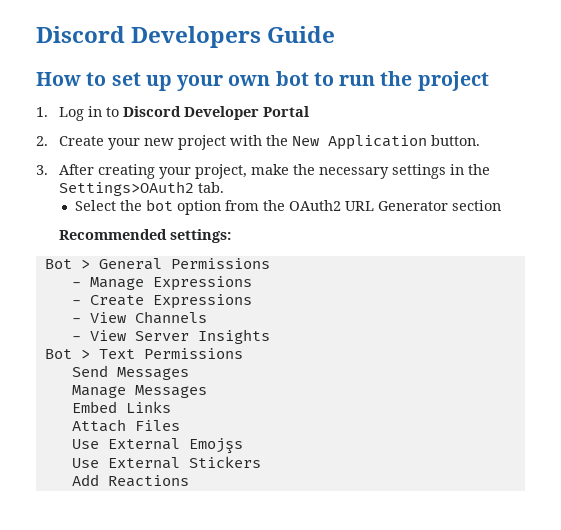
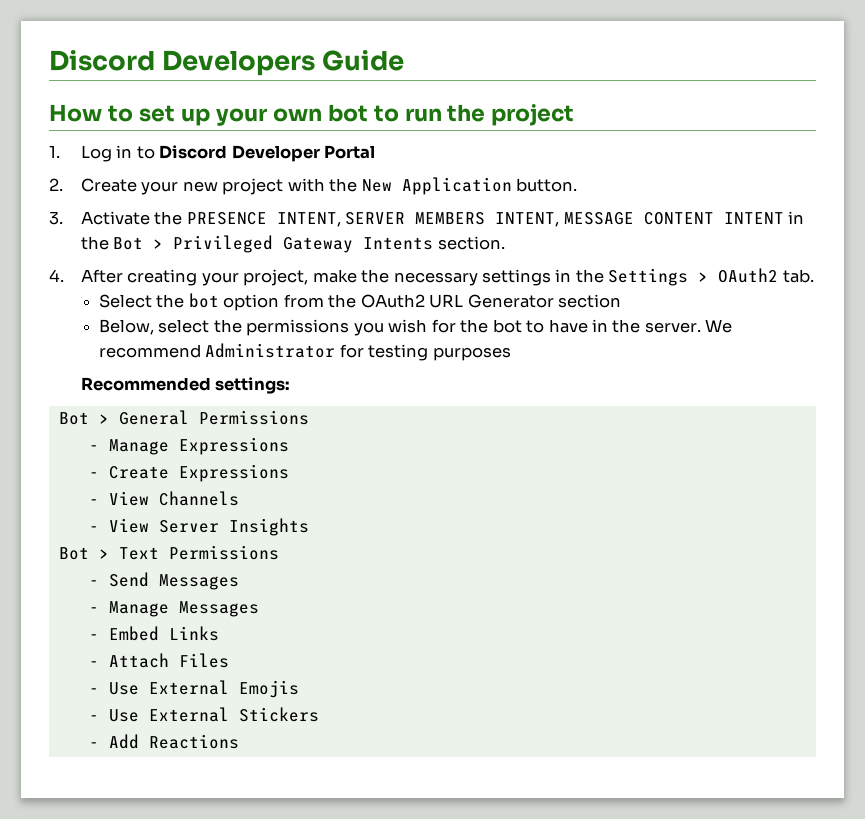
- 3. After creating your project, make the necessary settings in the Settings>OAuth2 tab.
+ 3. Activate the PRESENCE INTENT, SERVER MEMBERS INTENT, MESSAGE CONTENT INTENT in the Bot > Privileged Gateway Intents section.
+ 4. After creating your project, make the necessary settings in the Settings > OAuth2 tab.
+ Below, select the permissions you wish for the bot to have in the server. We recommend Administrator for testing purposes
- Send Messages
+ - Send Messages
- Manage Messages
+ - Manage Messages
- Embed Links
+ - Embed Links
- Attach Files
+ - Attach Files
- Use External Emojşs
- Use External Stickers
+ - Use External Emojis
+ - Use External Stickers
- Add Reactions
+ - Add Reactions

